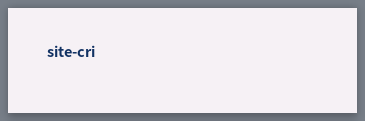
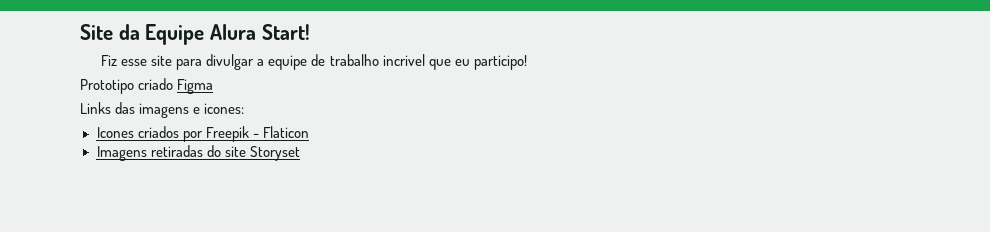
- site-cri
+ Site da Equipe Alura Start!
+ Fiz esse site para divulgar a equipe de trabalho incrivel que eu participo!
+ Prototipo criado Figma
+ Links das imagens e icones:
+ Icones criados por Freepik - Flaticon
+ Imagens retiradas do site Storyset

